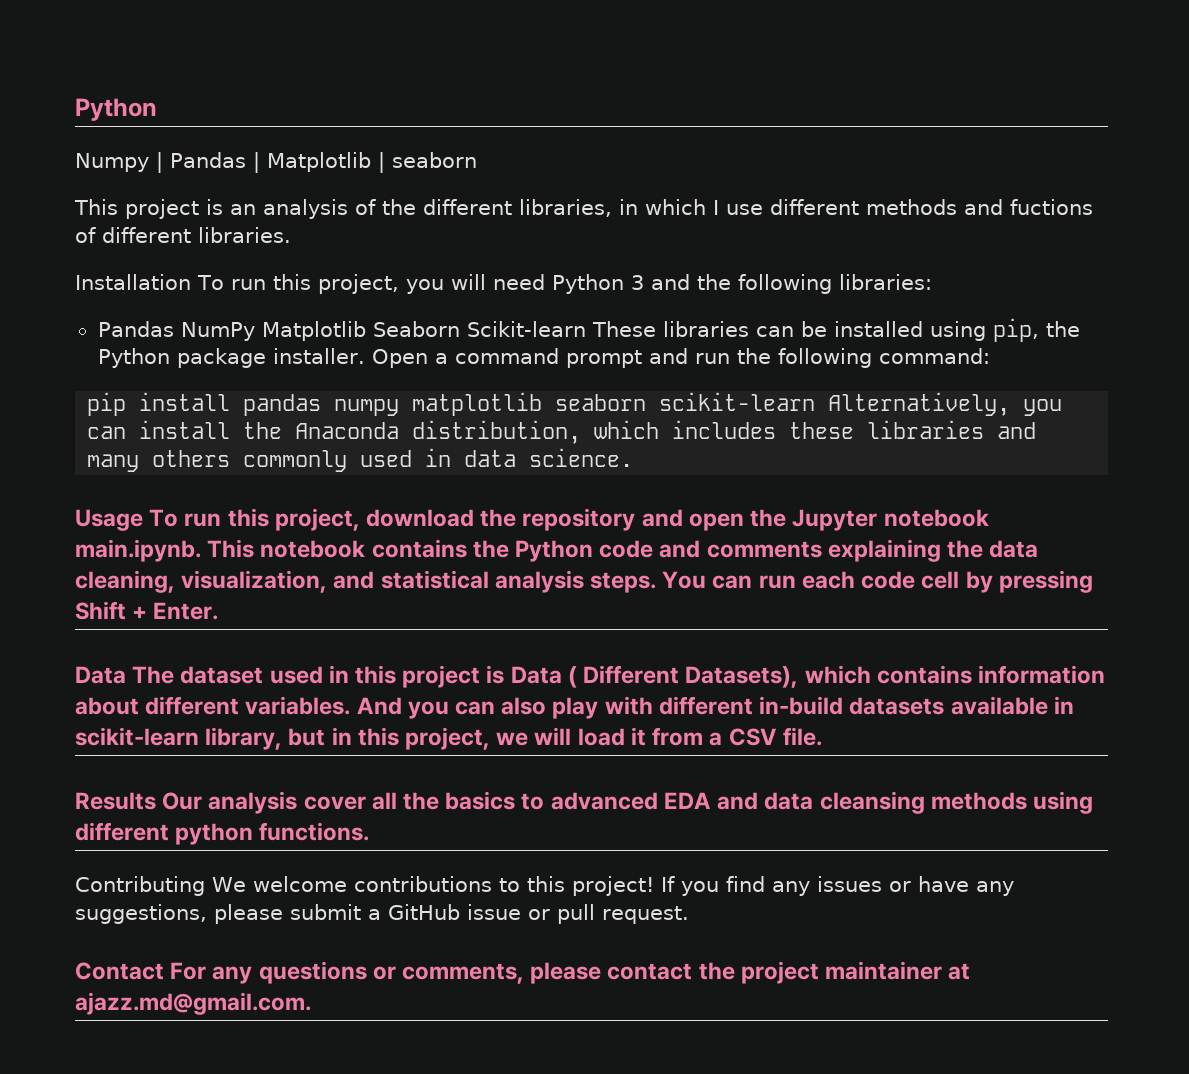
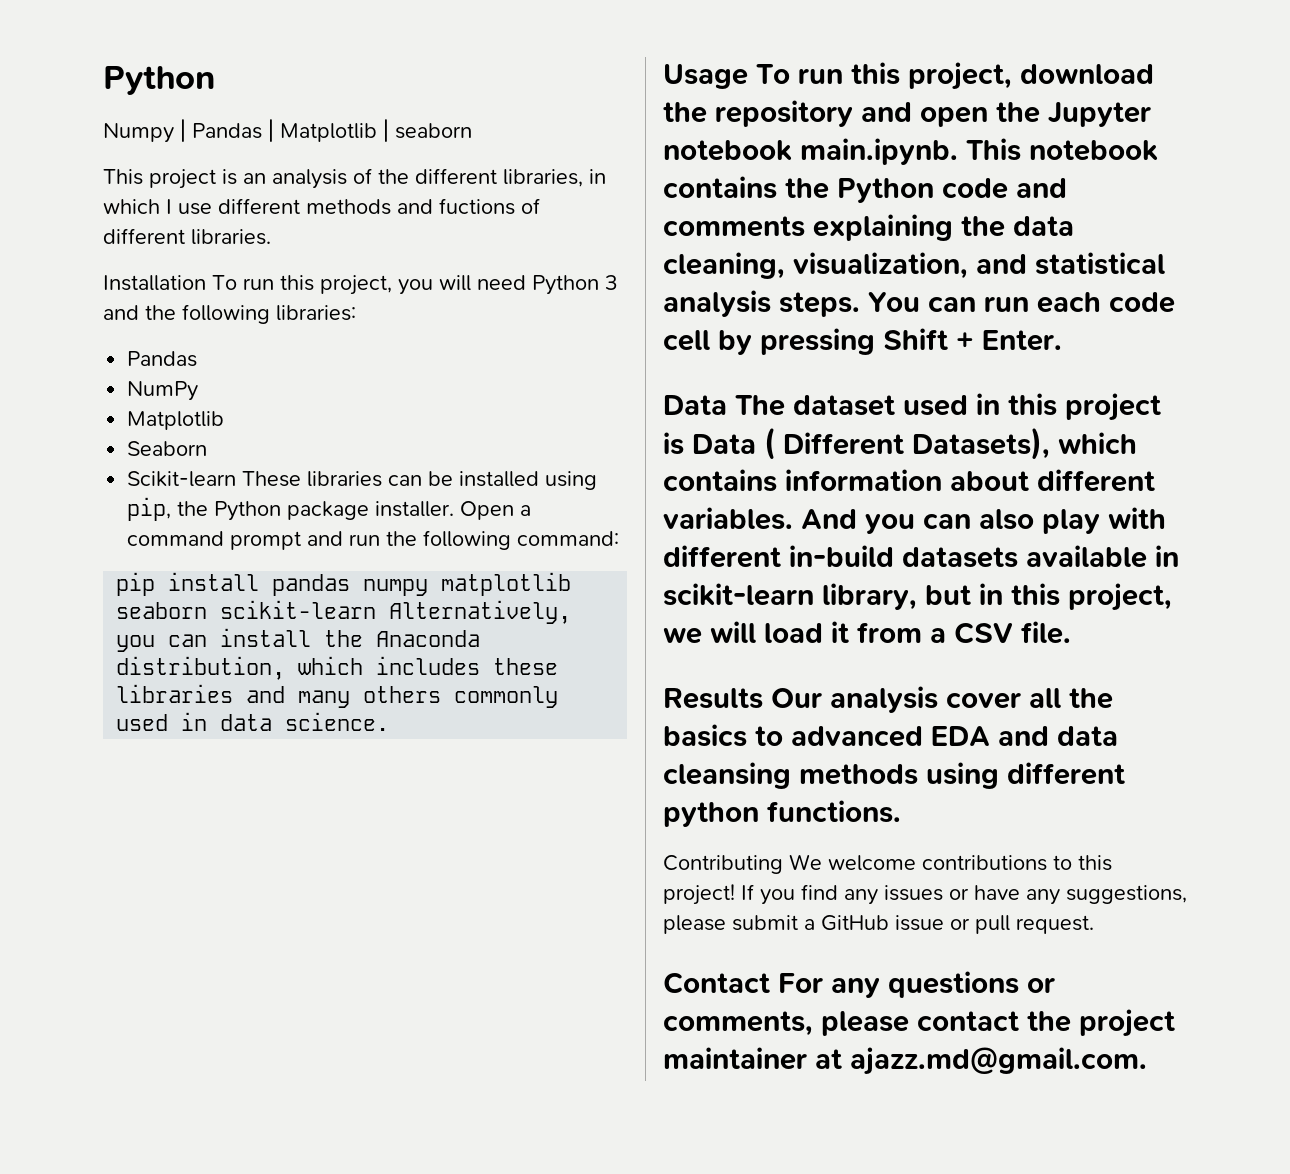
  Installation To run this project, you will need Python 3 and the following libraries:
- Pandas NumPy Matplotlib Seaborn Scikit-learn These libraries can be installed using pip, the Python package installer.
+ Pandas
+ NumPy
+ Matplotlib
+ Seaborn
+ Scikit-learn These libraries can be installed using pip, the Python package installer.

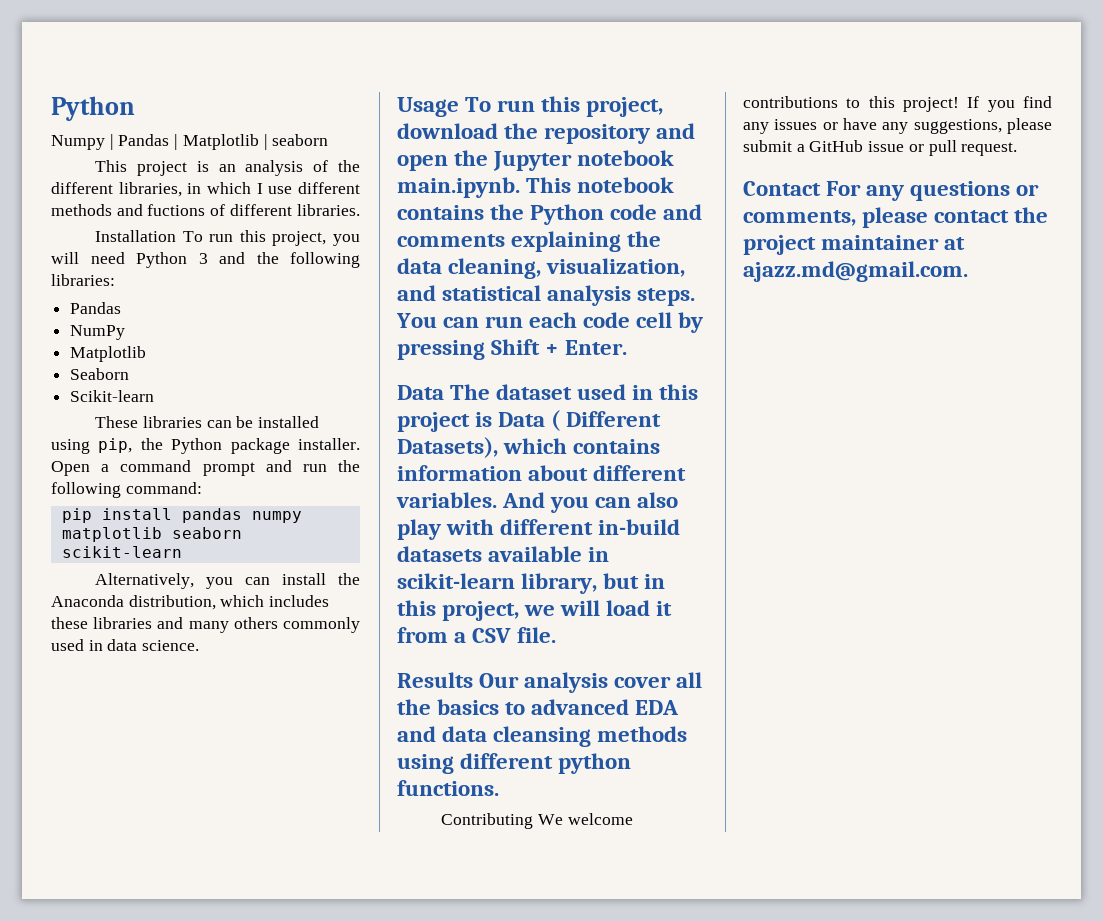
- Scikit-learn These libraries can be installed using pip, the Python package installer.
+ Scikit-learn
+ These libraries can be installed using pip, the Python package installer.
- pip install pandas numpy matplotlib seaborn scikit-learn Alternatively, you can install the Anaconda distribution, which includes these libraries and many others commonly used in data science.
+ pip install pandas numpy matplotlib seaborn scikit-learn
+ Alternatively, you can install the Anaconda distribution, which includes these libraries and many others commonly used in data science.

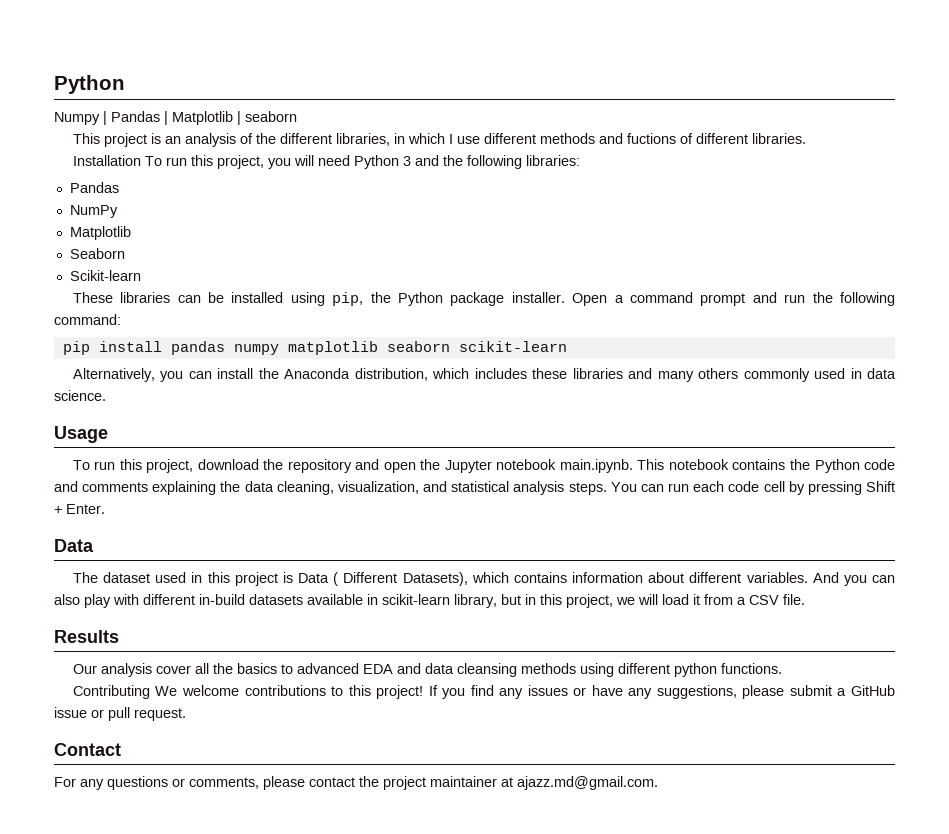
- Usage To run this project, download the repository and open the Jupyter notebook main.ipynb. This notebook contains the Python code and comments explaining the data cleaning, visualization, and statistical analysis steps.
+ Usage
+ To run this project, download the repository and open the Jupyter notebook main.ipynb. This notebook contains the Python code and comments explaining the data cleaning, visualization, and statistical analysis steps.
  You can run each code cell by pressing Shift + Enter.
- Data The dataset used in this project is Data ( Different Datasets), which contains information about different variables.
+ Data
+ The dataset used in this project is Data ( Different Datasets), which contains information about different variables.
- Results Our analysis cover all the basics to advanced EDA and data cleansing methods using different python functions.
+ Results
+ Our analysis cover all the basics to advanced EDA and data cleansing methods using different python functions.
- Contact For any questions or comments, please contact the project maintainer at ajazz.md@gmail.com.
+ Contact
+ For any questions or comments, please contact the project maintainer at ajazz.md@gmail.com.

